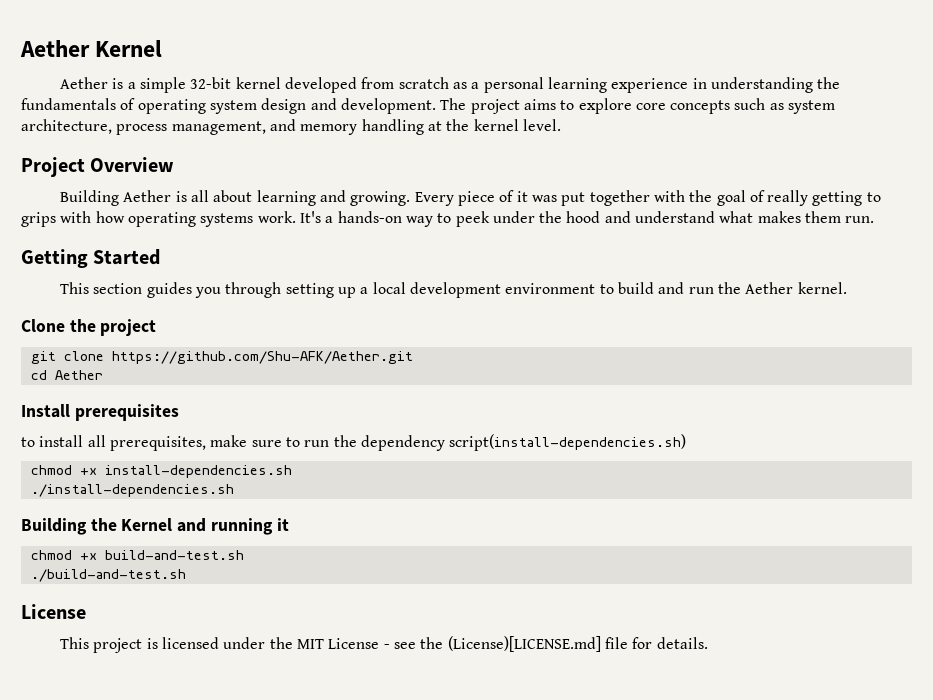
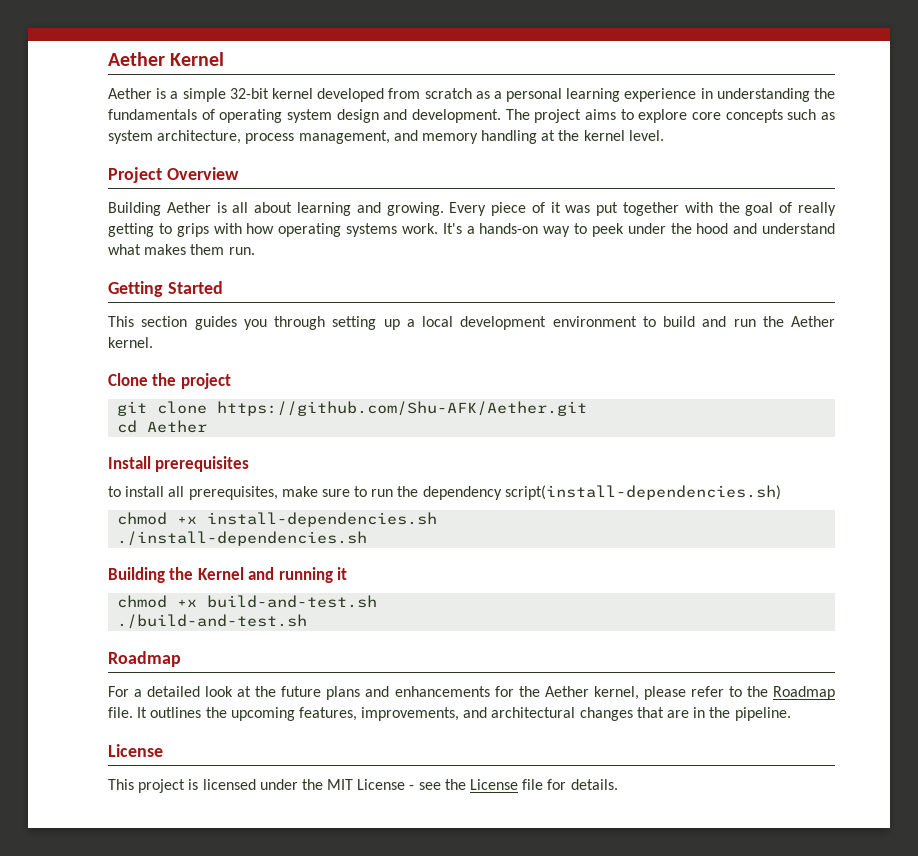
  ./build-and-test.sh
+ Roadmap
+ For a detailed look at the future plans and enhancements for the Aether kernel, please refer to the Roadmap file. It outlines the upcoming features, improvements, and architectural changes that are in the pipeline.
- This project is licensed under the MIT License - see the (License)[LICENSE.md] file for details.
+ This project is licensed under the MIT License - see the License file for details.

